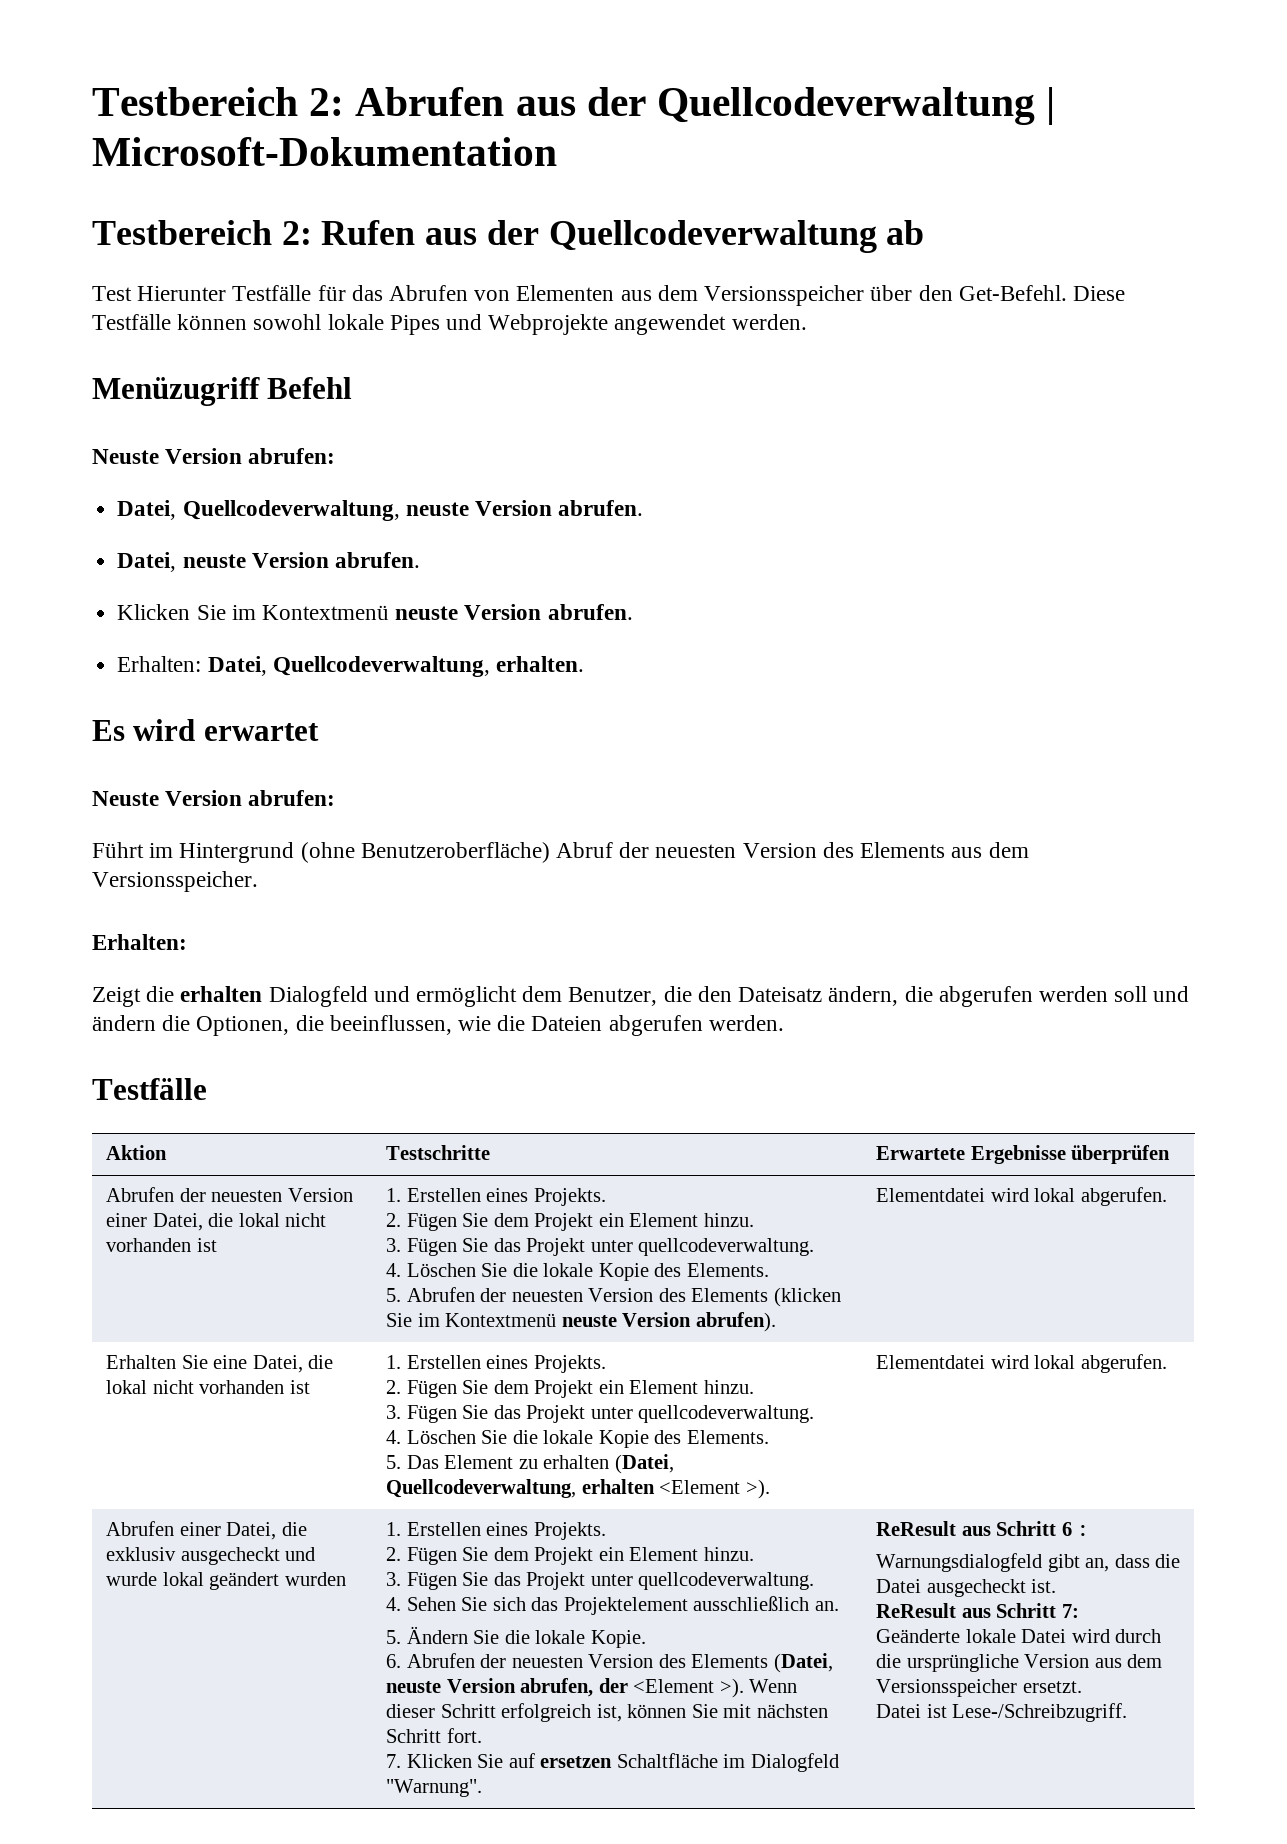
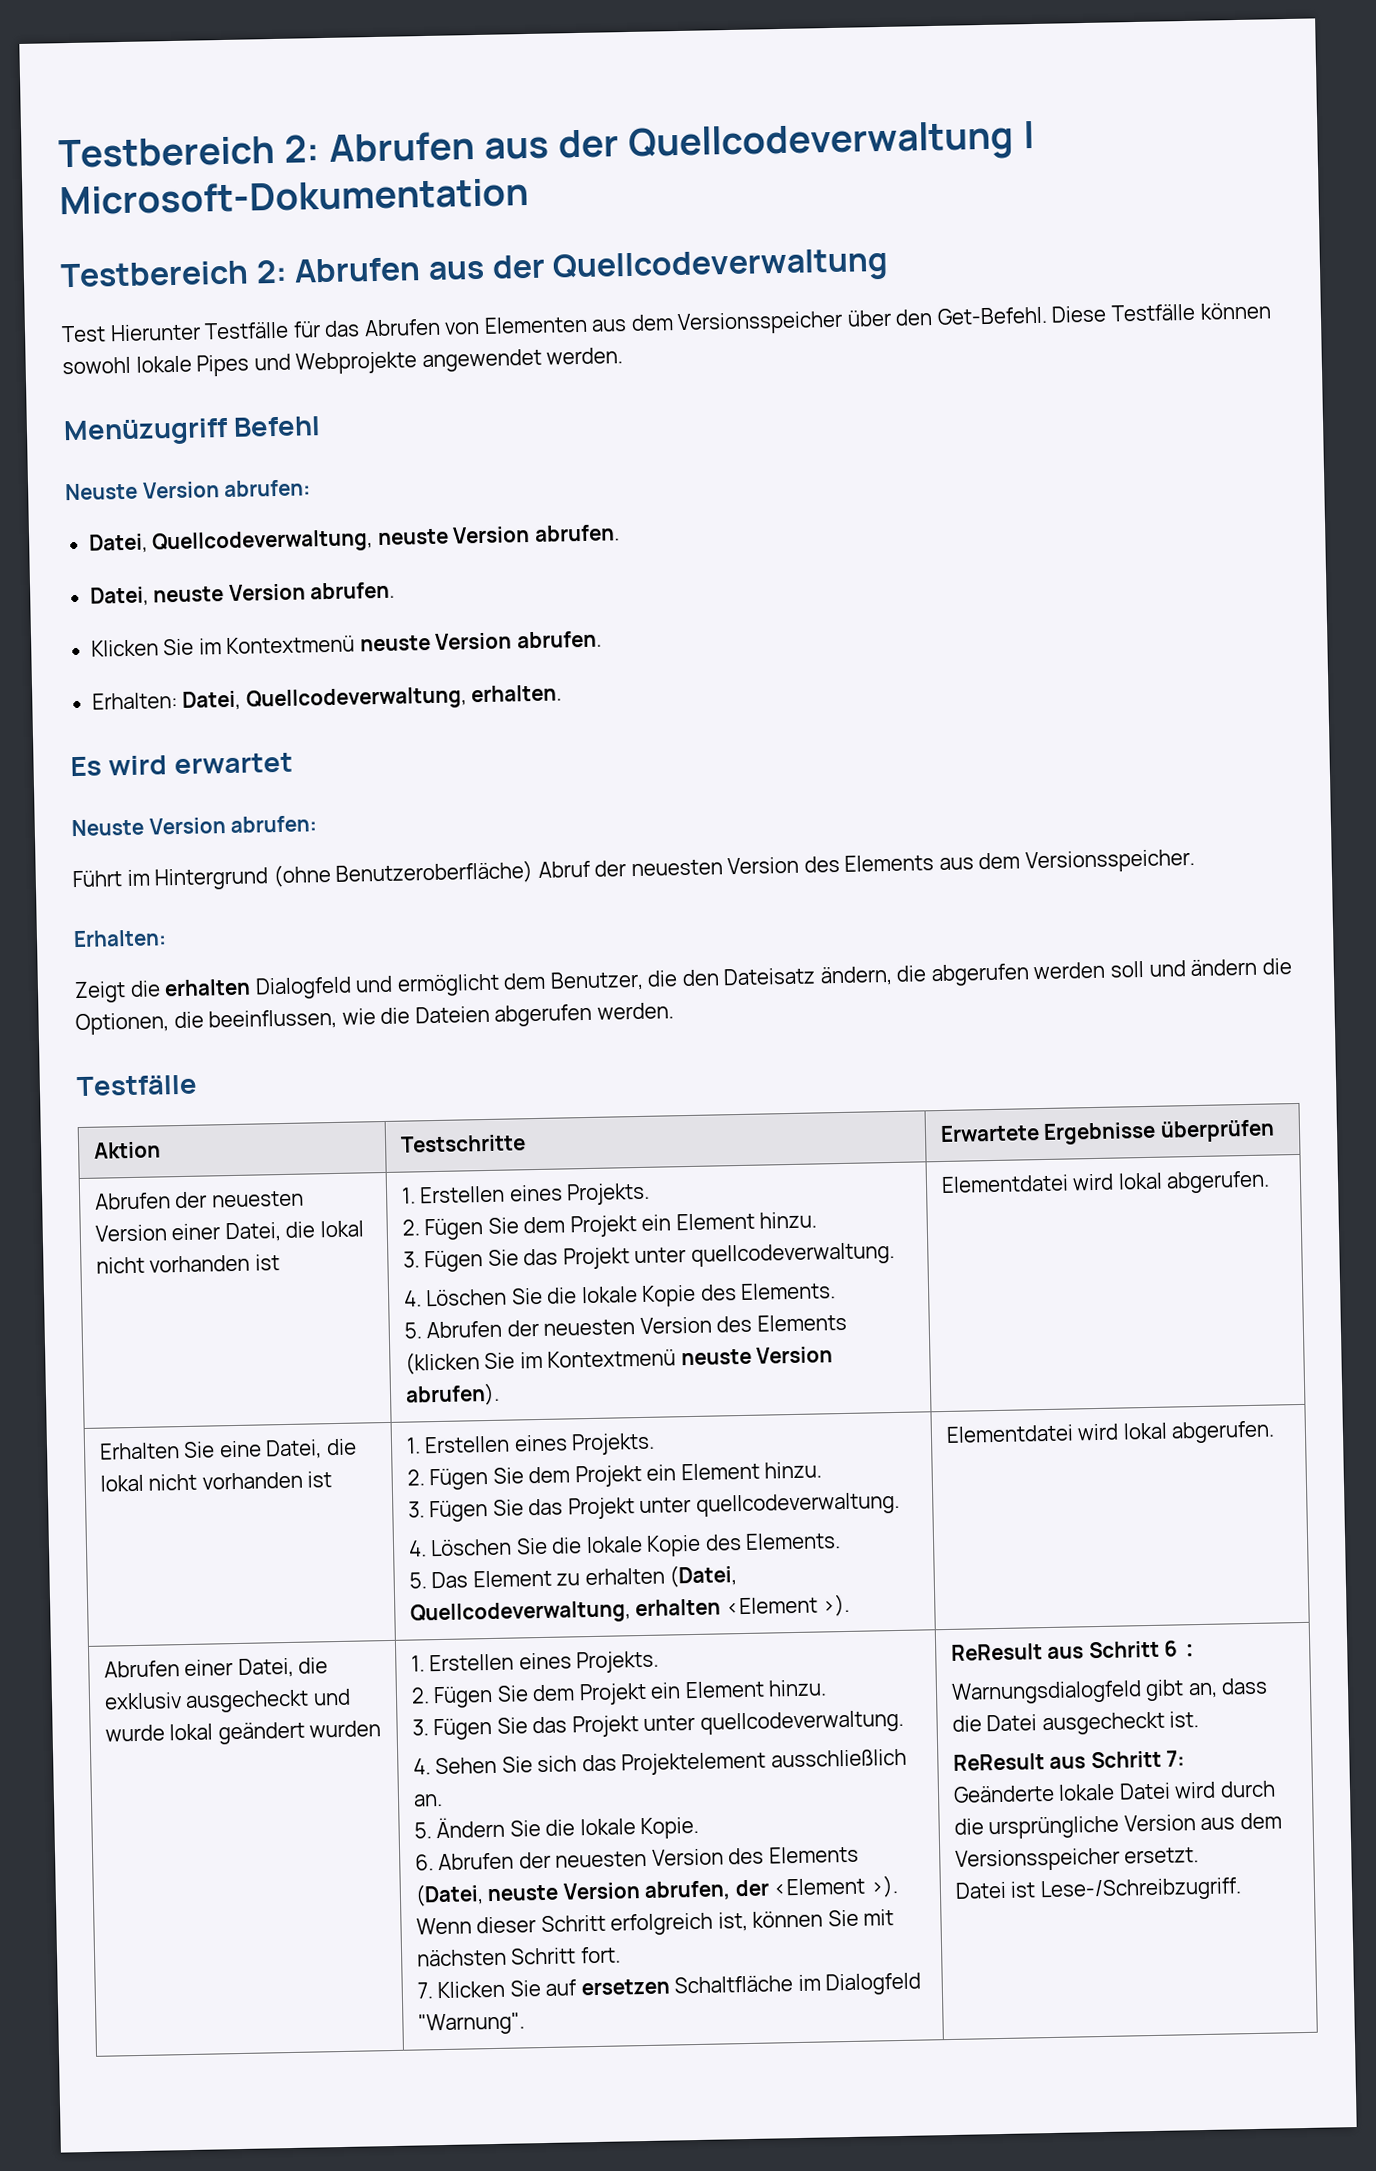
  Testbereich 2: Abrufen aus der Quellcodeverwaltung | Microsoft-Dokumentation
- Testbereich 2: Rufen aus der Quellcodeverwaltung ab
+ Testbereich 2: Abrufen aus der Quellcodeverwaltung

